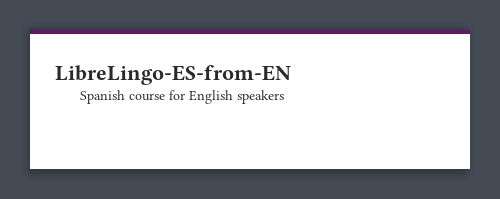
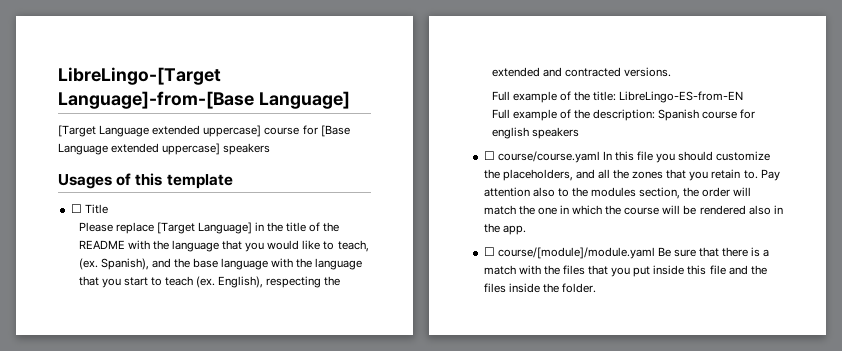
- LibreLingo-ES-from-EN
- Spanish course for English speakers
+ LibreLingo-[Target Language]-from-[Base Language]
+ [Target Language extended uppercase] course for [Base Language extended uppercase] speakers
+ Usages of this template
+ ☐ Title
+ Please replace [Target Language] in the title of the README with the language that you would like to teach, (ex. Spanish), and the base language with the language that you start to teach (ex. English), respecting the extended and contracted versions.
+ Full example of the title: LibreLingo-ES-from-EN
+ Full example of the description: Spanish course for english speakers
+ ☐ course/course.yaml In this file you should customize the placeholders, and all the zones that you retain to. Pay attention also to the modules section, the order will match the one in which the course will be rendered also in the app.
+ ☐ course/[module]/module.yaml Be sure that there is a match with the files that you put inside this file and the files inside the folder.

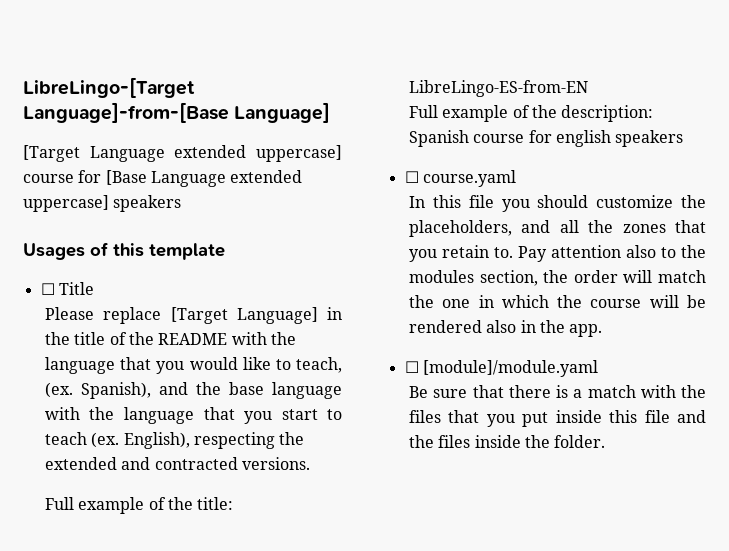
- ☐ course/course.yaml In this file you should customize the placeholders, and all the zones that you retain to.
+ ☐ course.yaml
+ In this file you should customize the placeholders, and all the zones that you retain to.
- ☐ course/[module]/module.yaml Be sure that there is a match with the files that you put inside this file and the files inside the folder.
+ ☐ [module]/module.yaml
+ Be sure that there is a match with the files that you put inside this file and the files inside the folder.

